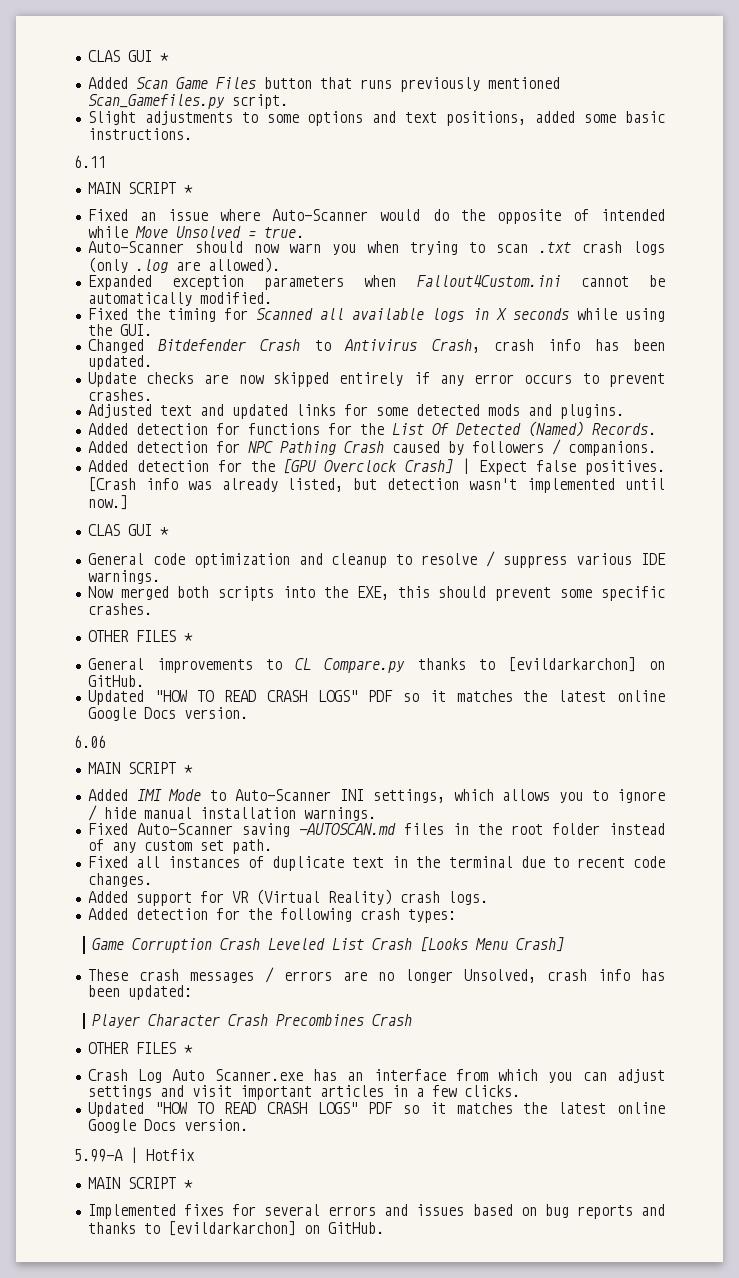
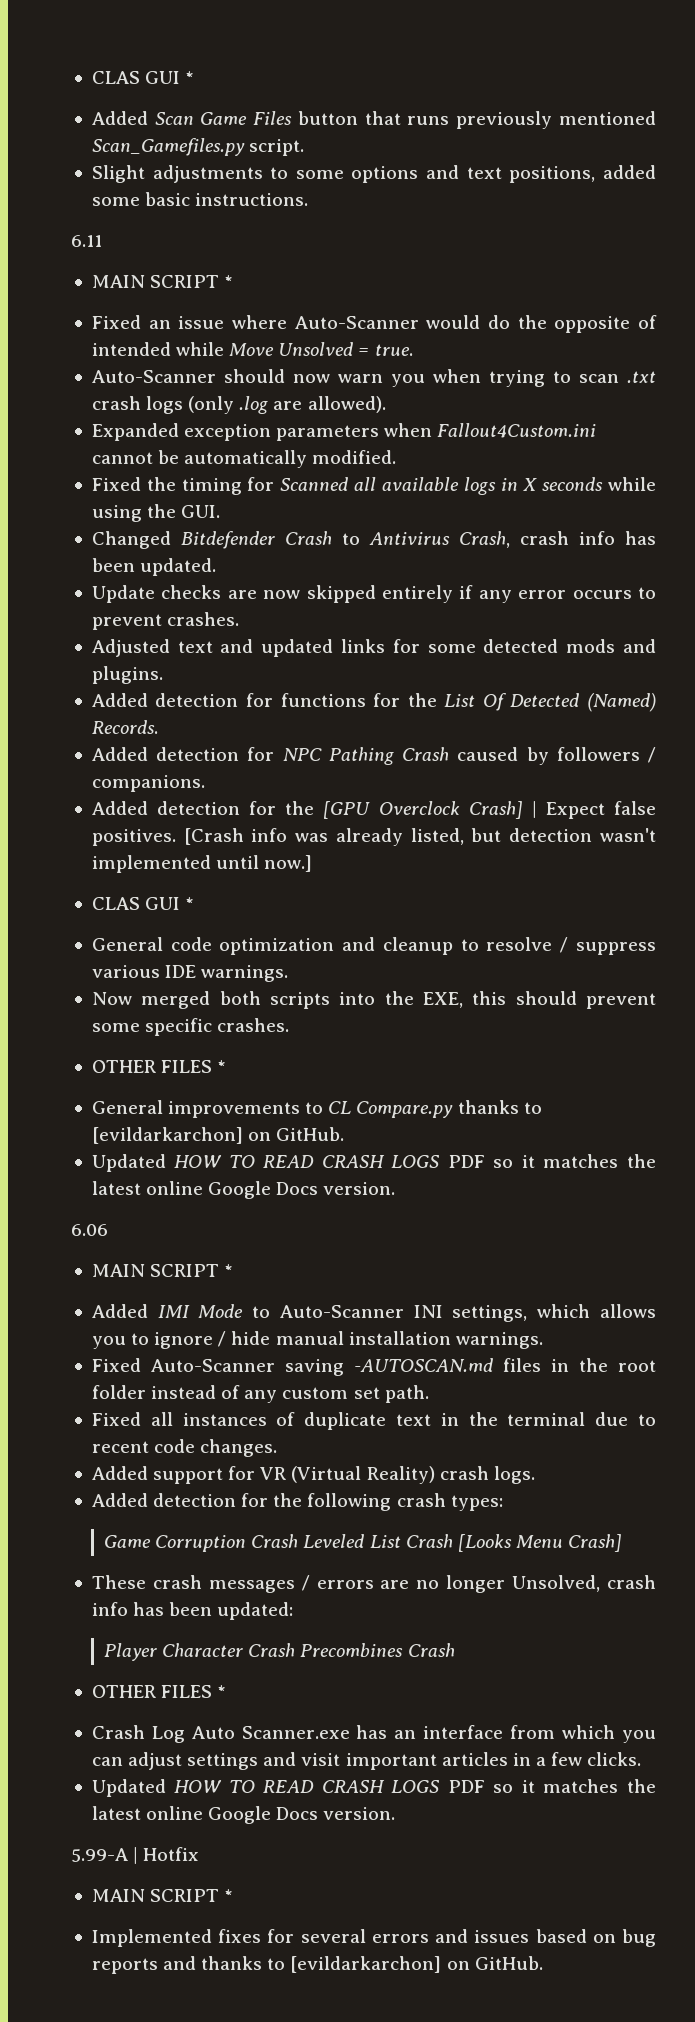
  General improvements to CL Compare.py thanks to [evildarkarchon] on GitHub.
- Updated "HOW TO READ CRASH LOGS" PDF so it matches the latest online Google Docs version.
+ Updated HOW TO READ CRASH LOGS PDF so it matches the latest online Google Docs version.
  Crash Log Auto Scanner.exe has an interface from which you can adjust settings and visit important articles in a few clicks.
- Updated "HOW TO READ CRASH LOGS" PDF so it matches the latest online Google Docs version.
+ Updated HOW TO READ CRASH LOGS PDF so it matches the latest online Google Docs version.

